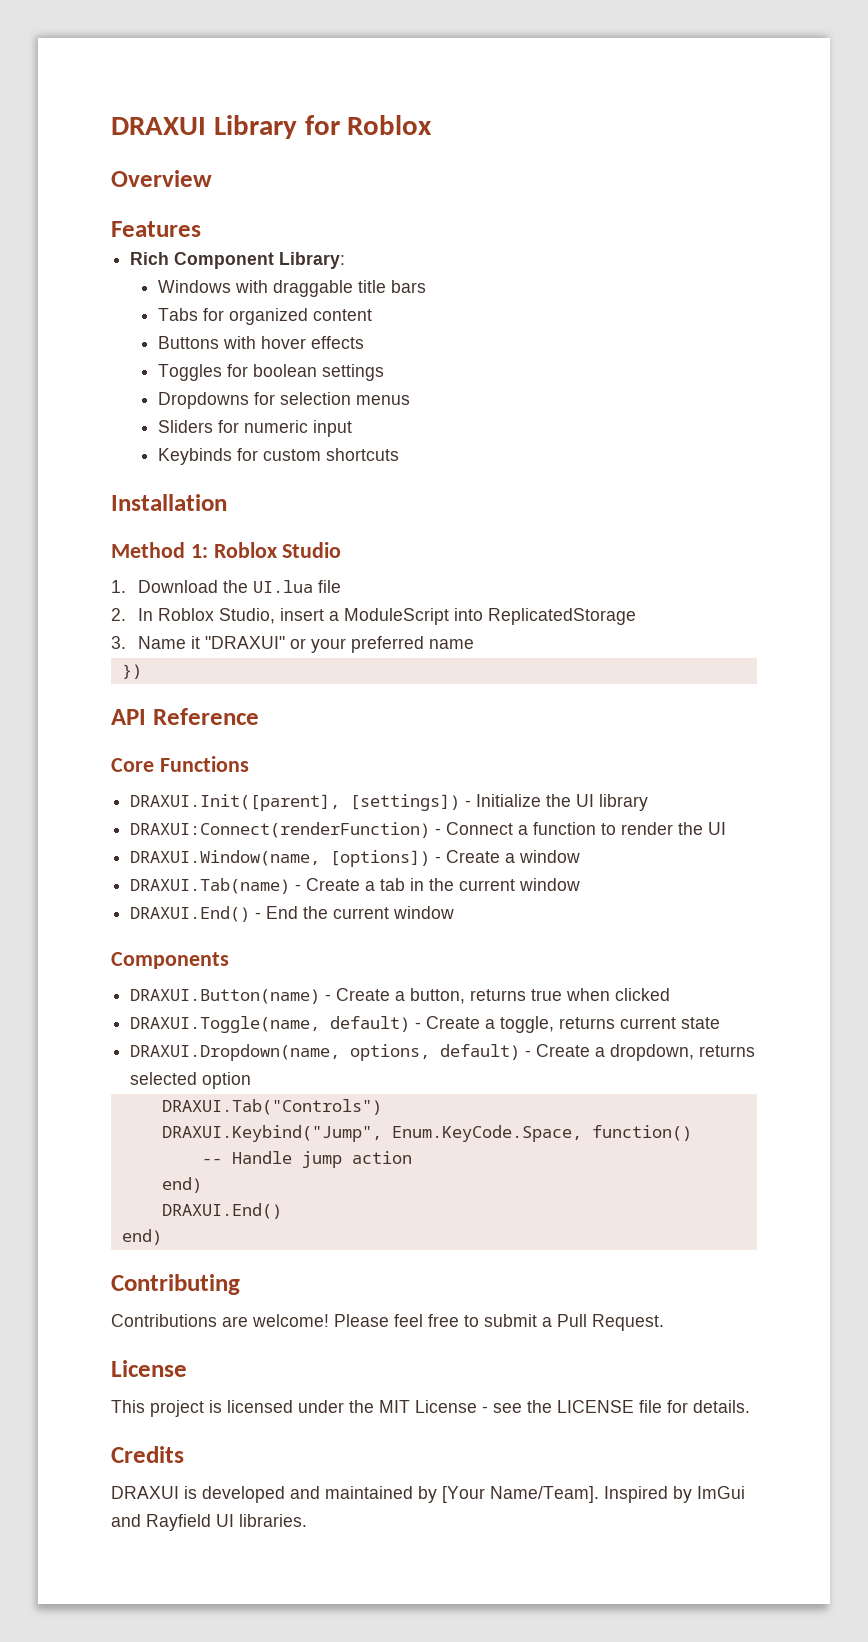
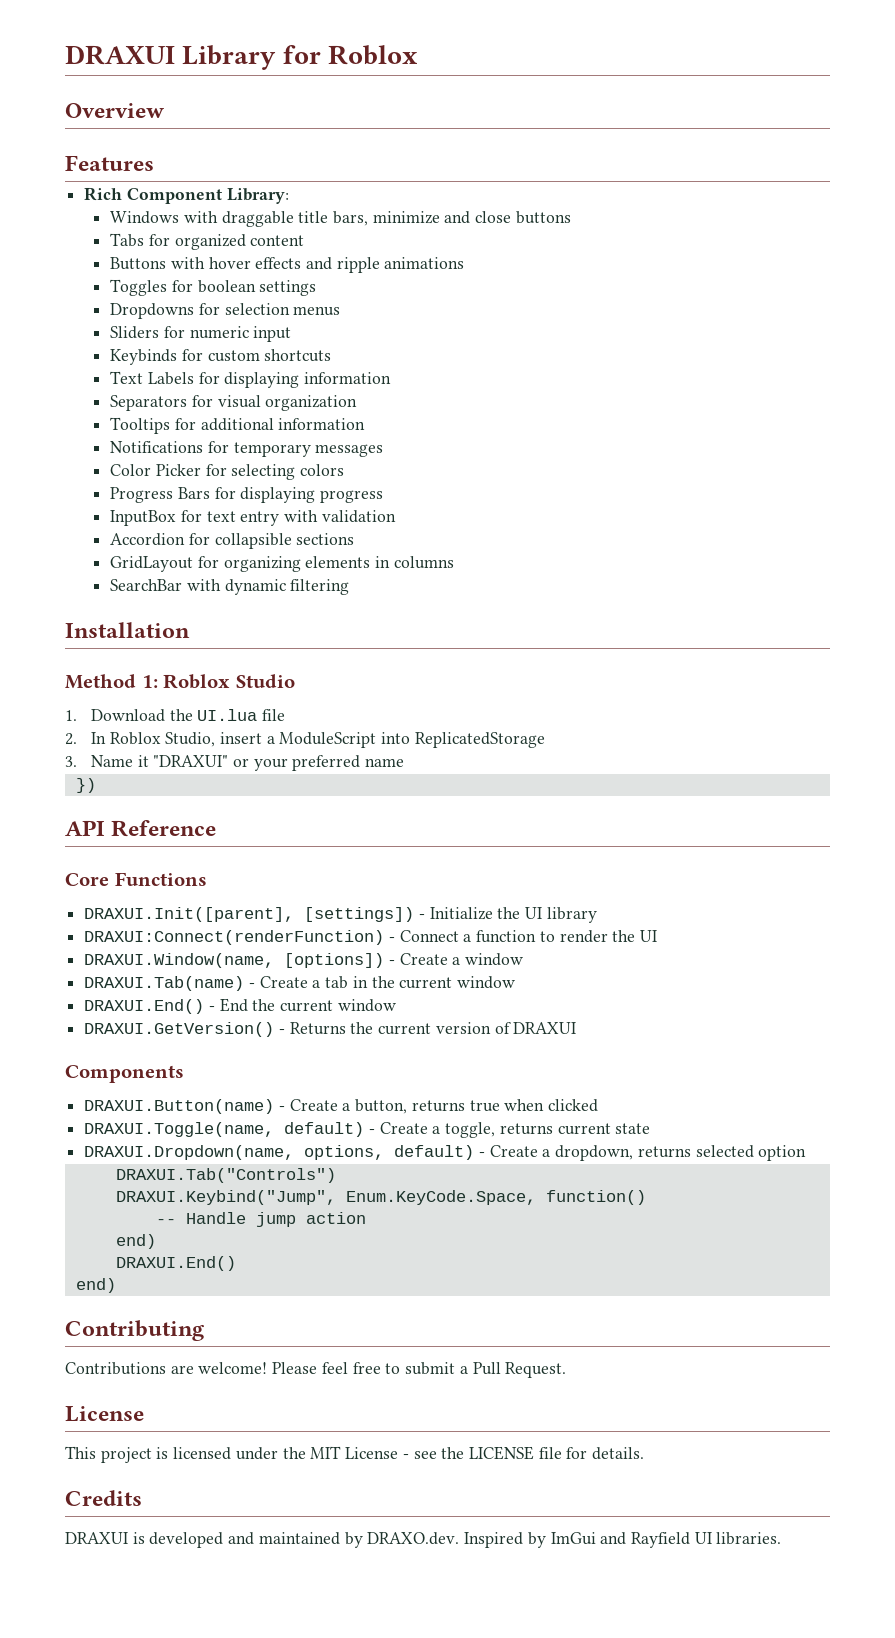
- Windows with draggable title bars
+ Windows with draggable title bars, minimize and close buttons
- Buttons with hover effects
+ Buttons with hover effects and ripple animations
+ Text Labels for displaying information
+ Separators for visual organization
+ Tooltips for additional information
+ Notifications for temporary messages
+ Color Picker for selecting colors
+ Progress Bars for displaying progress
+ InputBox for text entry with validation
+ Accordion for collapsible sections
+ GridLayout for organizing elements in columns
+ SearchBar with dynamic filtering
+ DRAXUI.GetVersion() - Returns the current version of DRAXUI
- DRAXUI is developed and maintained by [Your Name/Team]. Inspired by ImGui and Rayfield UI libraries.
+ DRAXUI is developed and maintained by DRAXO.dev. Inspired by ImGui and Rayfield UI libraries.

